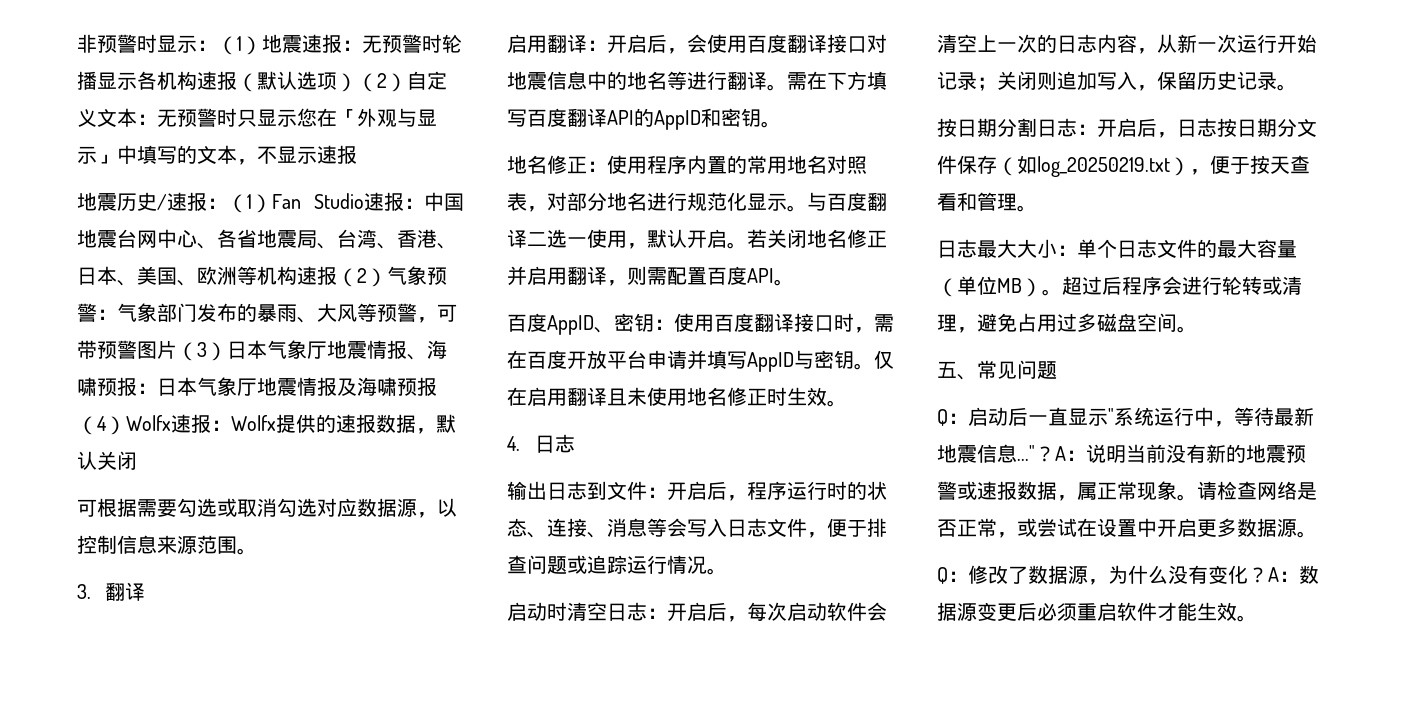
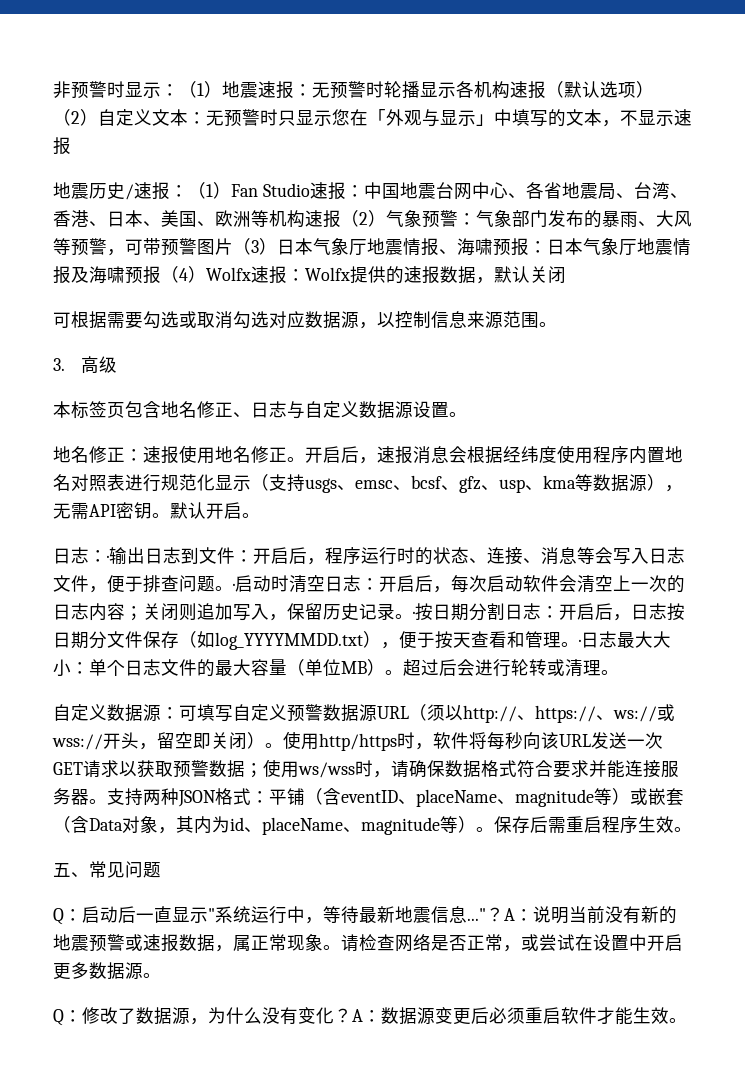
- 3.翻译
- 启用翻译：开启后，会使用百度翻译接口对地震信息中的地名等进行翻译。需在下方填写百度翻译API的AppID和密钥。
- 地名修正：使用程序内置的常用地名对照表，对部分地名进行规范化显示。与百度翻译二选一使用，默认开启。若关闭地名修正并启用翻译，则需配置百度API。
- 百度AppID、密钥：使用百度翻译接口时，需在百度开放平台申请并填写AppID与密钥。仅在启用翻译且未使用地名修正时生效。
- 4.日志
- 输出日志到文件：
+ 3.高级
+ 本标签页包含地名修正、日志与自定义数据源设置。
+ 地名修正：速报使用地名修正。开启后，速报消息会根据经纬度使用程序内置地名对照表进行规范化显示（支持usgs、emsc、bcsf、gfz、usp、kma等数据源），无需API密钥。默认开启。
+ 日志：·输出日志到文件：
- 开启后，程序运行时的状态、连接、消息等会写入日志文件，便于排查问题或追踪运行情况。
- 启动时清空日志：
+ 开启后，程序运行时的状态、连接、消息等会写入日志文件，便于排查问题。·启动时清空日志：
- 开启后，每次启动软件会清空上一次的日志内容，从新一次运行开始记录；
+ 开启后，每次启动软件会清空上一次的日志内容；
- 关闭则追加写入，保留历史记录。
- 按日期分割日志：
+ 关闭则追加写入，保留历史记录。·按日期分割日志：
- 开启后，日志按日期分文件保存（如log_20250219.txt），便于按天查看和管理。
- 日志最大大小：
+ 开启后，日志按日期分文件保存（如log_YYYYMMDD.txt），便于按天查看和管理。·日志最大大小：
- 超过后程序会进行轮转或清理，避免占用过多磁盘空间。
+ 超过后会进行轮转或清理。
+ 自定义数据源：可填写自定义预警数据源URL（须以http://、https://、ws://或wss://开头，留空即关闭）。使用http/https时，软件将每秒向该URL发送一次GET请求以获取预警数据；使用ws/wss时，请确保数据格式符合要求并能连接服务器。支持两种JSON格式：平铺（含eventID、placeName、magnitude等）或嵌套（含Data对象，其内为id、placeName、magnitude等）。保存后需重启程序生效。

